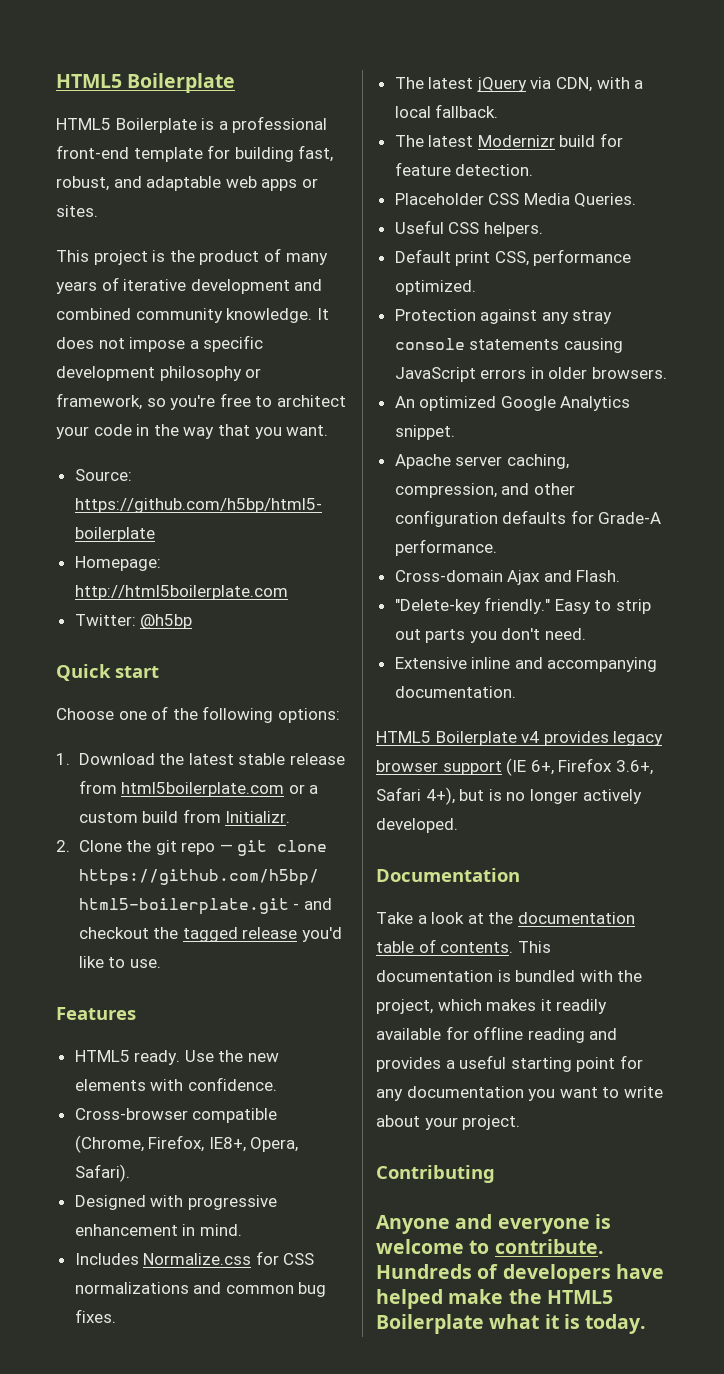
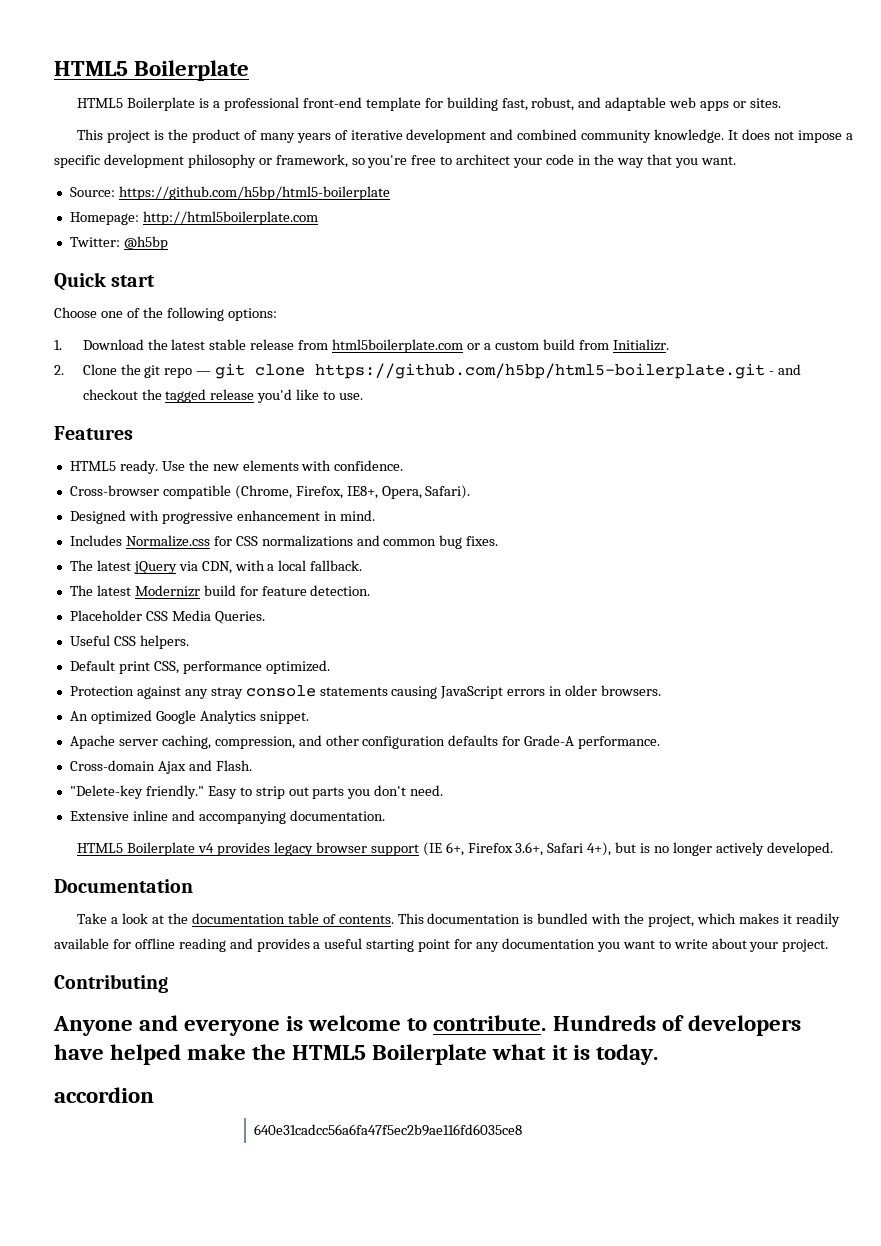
+ accordion
+ 640e31cadcc56a6fa47f5ec2b9ae116fd6035ce8

